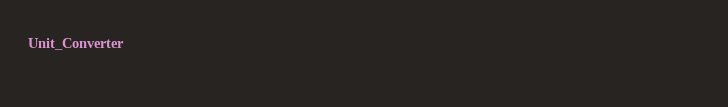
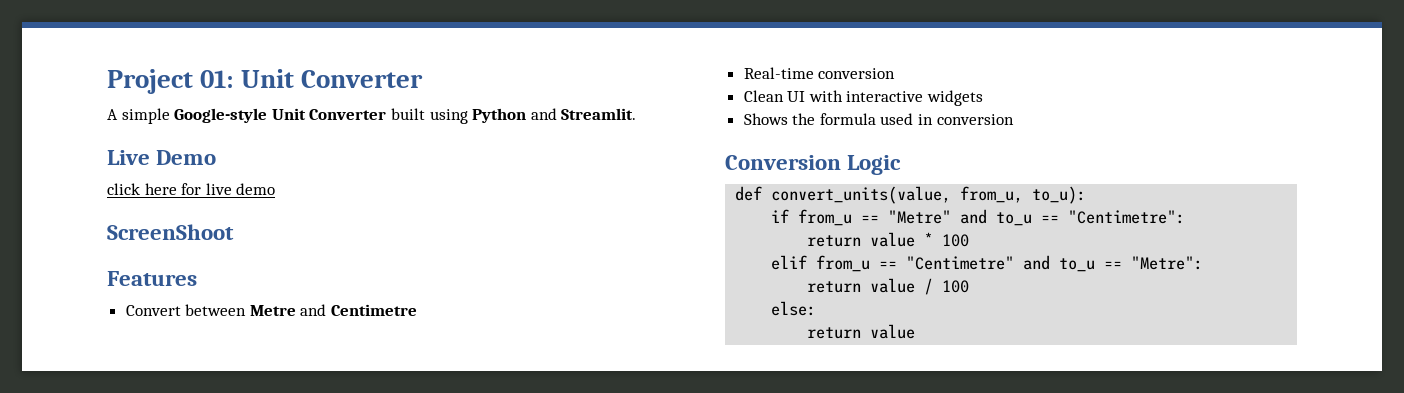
- Unit_Converter
+ Project 01: Unit Converter
+ A simple Google-style Unit Converter built using Python and Streamlit.
+ Live Demo
+ click here for live demo
+ ScreenShoot
+ Features
+ Convert between Metre and Centimetre
+ Real-time conversion
+ Clean UI with interactive widgets
+ Shows the formula used in conversion
+ Conversion Logic
+ def convert_units(value, from_u, to_u):
+ if from_u == "Metre" and to_u == "Centimetre":
+ return value * 100
+ elif from_u == "Centimetre" and to_u == "Metre":
+ return value / 100
+ else:
+ return value

